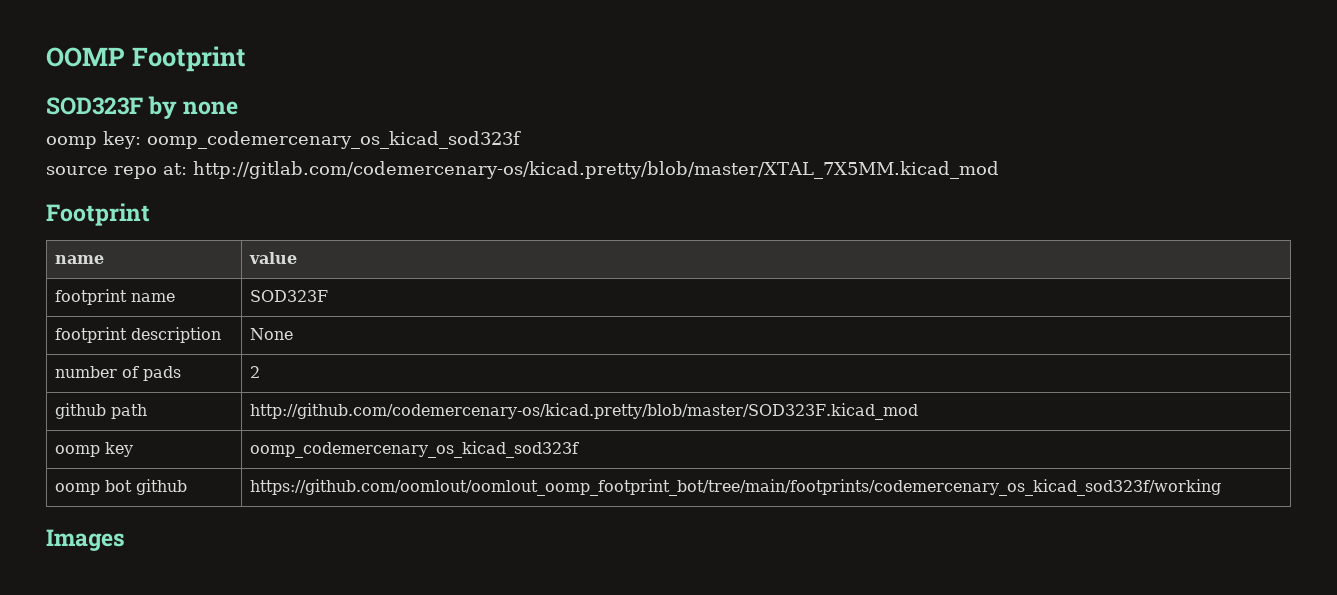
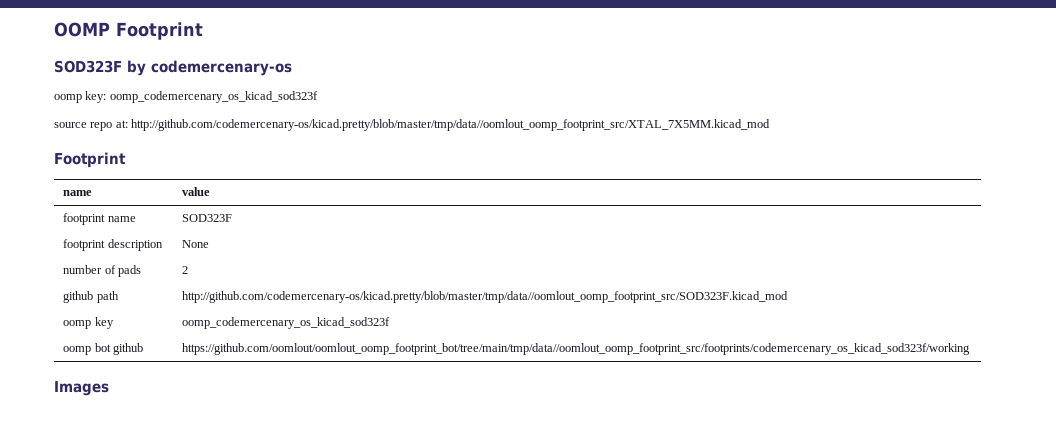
- SOD323F by none
+ SOD323F by codemercenary-os
- source repo at: http://gitlab.com/codemercenary-os/kicad.pretty/blob/master/XTAL_7X5MM.kicad_mod
+ source repo at: http://github.com/codemercenary-os/kicad.pretty/blob/master/tmp/data//oomlout_oomp_footprint_src/XTAL_7X5MM.kicad_mod
- github path | http://github.com/codemercenary-os/kicad.pretty/blob/master/SOD323F.kicad_mod
+ github path | http://github.com/codemercenary-os/kicad.pretty/blob/master/tmp/data//oomlout_oomp_footprint_src/SOD323F.kicad_mod
- oomp bot github | https://github.com/oomlout/oomlout_oomp_footprint_bot/tree/main/footprints/codemercenary_os_kicad_sod323f/working
+ oomp bot github | https://github.com/oomlout/oomlout_oomp_footprint_bot/tree/main/tmp/data//oomlout_oomp_footprint_src/footprints/codemercenary_os_kicad_sod323f/working

